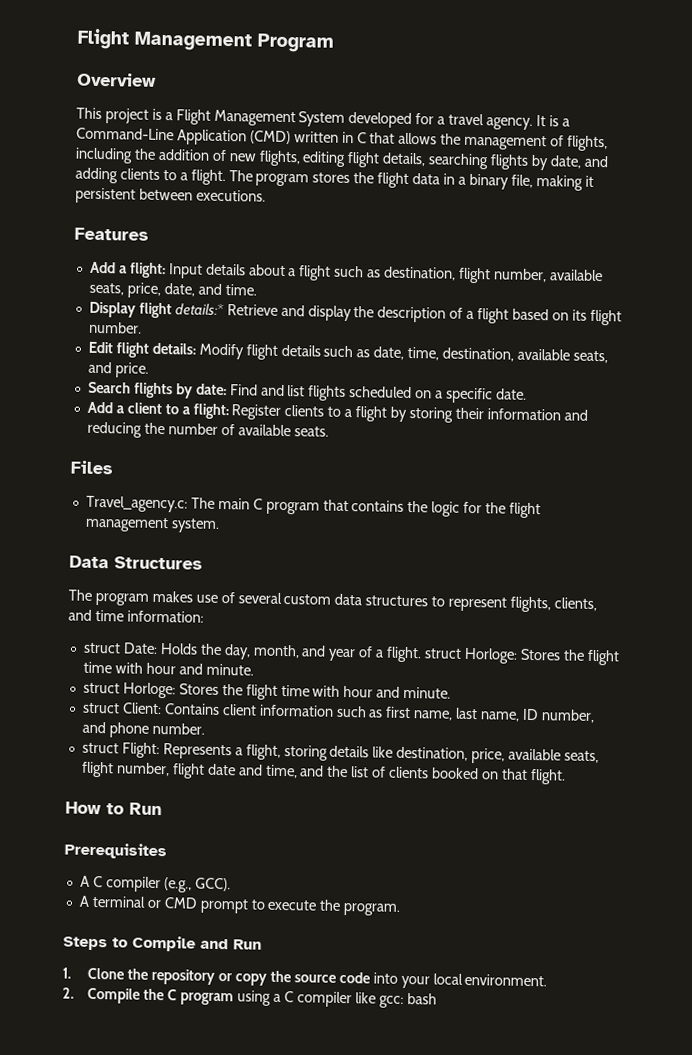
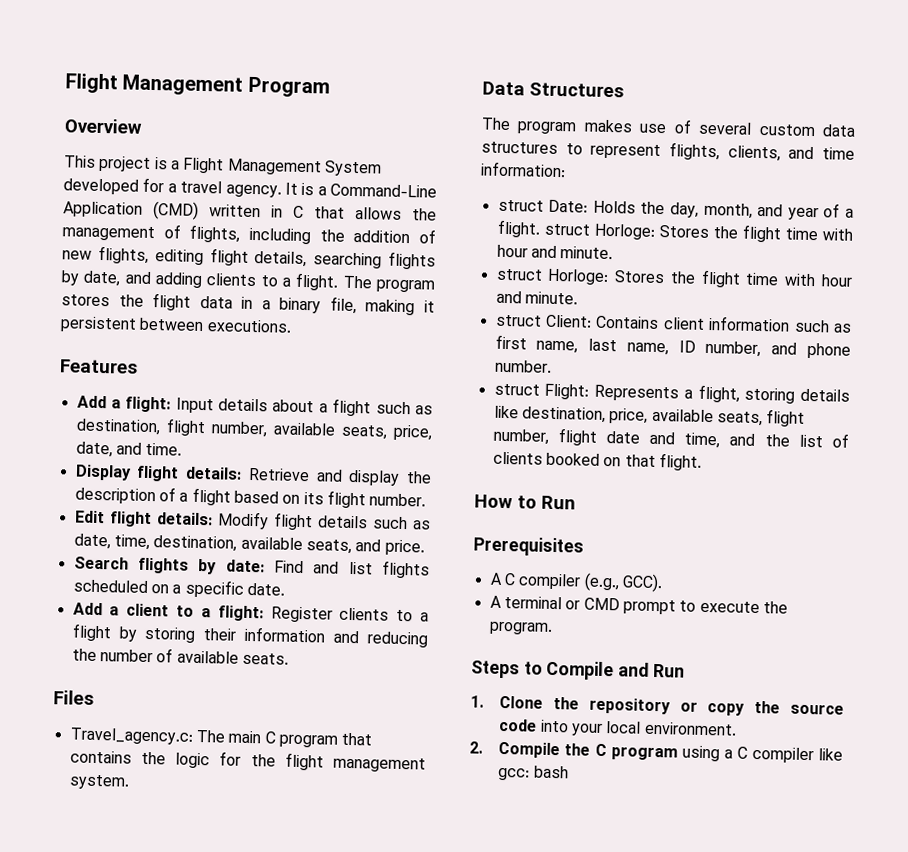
- Display flight details:* Retrieve and display the description of a flight based on its flight number.
+ Display flight details: Retrieve and display the description of a flight based on its flight number.

